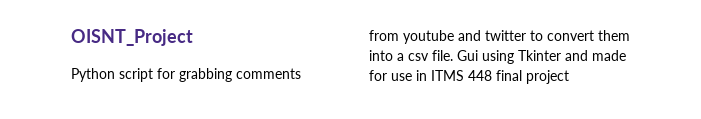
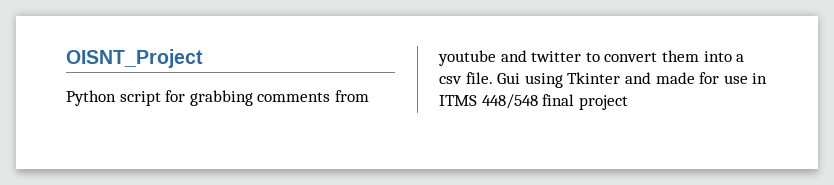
- Gui using Tkinter and made for use in ITMS 448 final project
+ Gui using Tkinter and made for use in ITMS 448/548 final project

